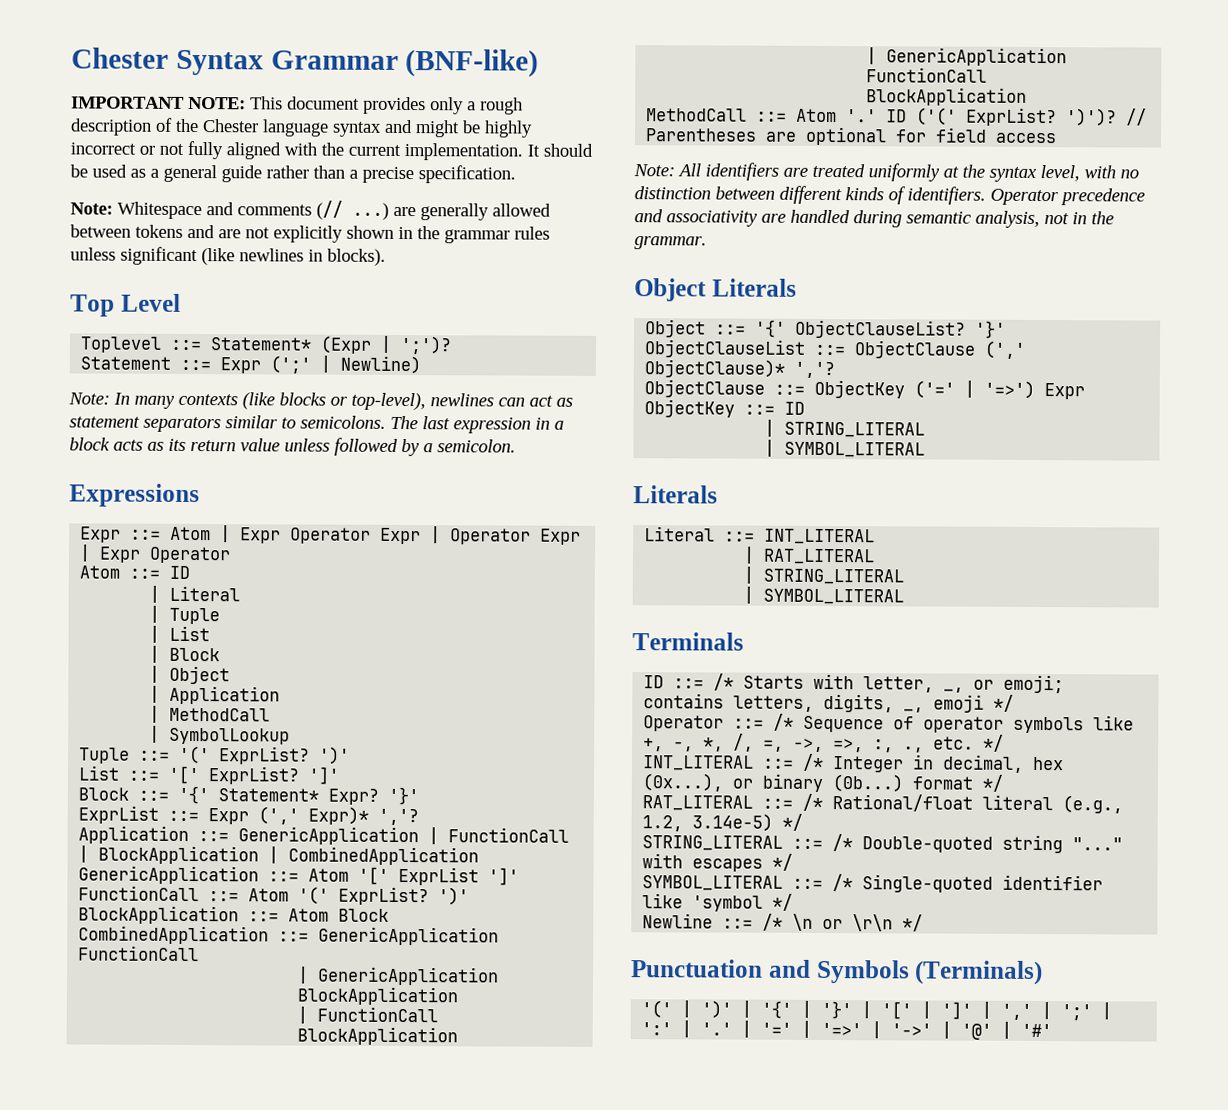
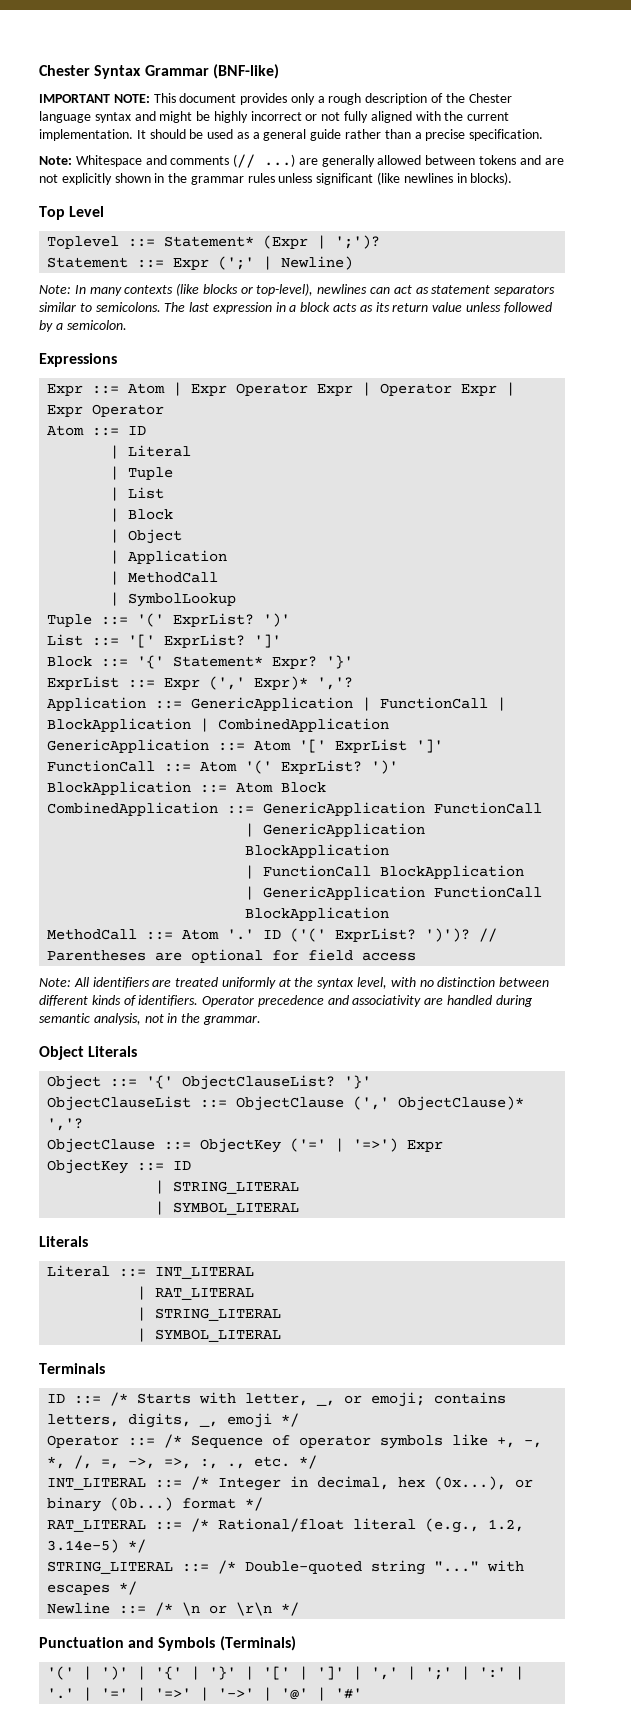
- SYMBOL_LITERAL ::= /* Single-quoted identifier like 'symbol */

